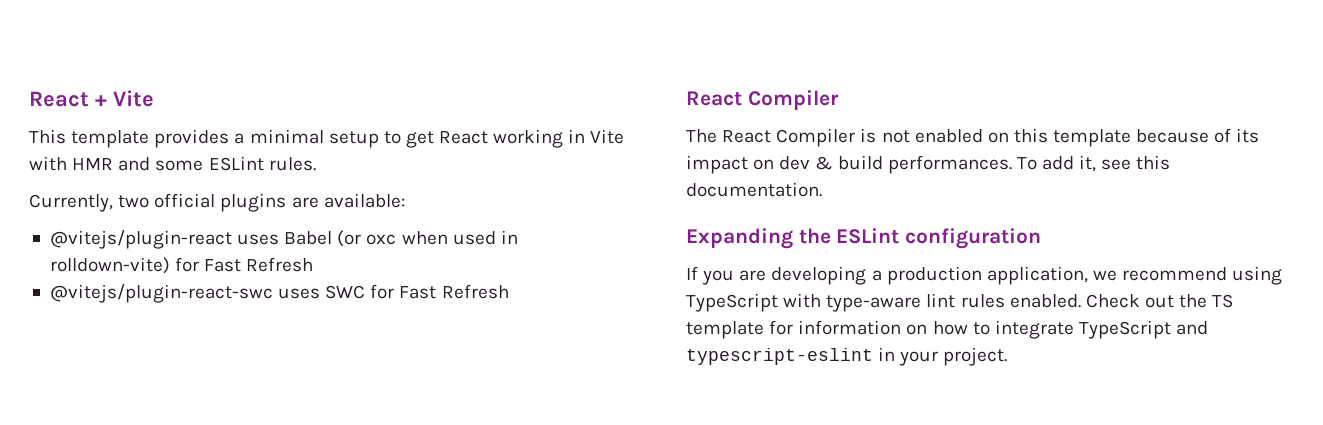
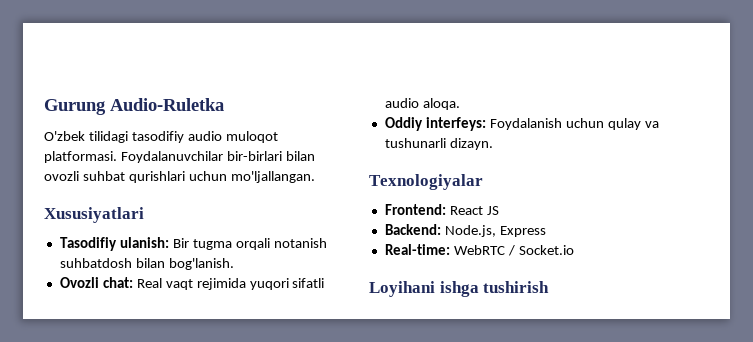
- React + Vite
- This template provides a minimal setup to get React working in Vite with HMR and some ESLint rules.
- Currently, two official plugins are available:
- @vitejs/plugin-react uses Babel (or oxc when used in rolldown-vite) for Fast Refresh
- @vitejs/plugin-react-swc uses SWC for Fast Refresh
- React Compiler
- The React Compiler is not enabled on this template because of its impact on dev & build performances. To add it, see this documentation.
- Expanding the ESLint configuration
- If you are developing a production application, we recommend using TypeScript with type-aware lint rules enabled. Check out the TS template for information on how to integrate TypeScript and typescript-eslint in your project.
+ Gurung Audio-Ruletka
+ O'zbek tilidagi tasodifiy audio muloqot platformasi. Foydalanuvchilar bir-birlari bilan ovozli suhbat qurishlari uchun mo'ljallangan.
+ Xususiyatlari
+ Tasodifiy ulanish: Bir tugma orqali notanish suhbatdosh bilan bog'lanish.
+ Ovozli chat: Real vaqt rejimida yuqori sifatli audio aloqa.
+ Oddiy interfeys: Foydalanish uchun qulay va tushunarli dizayn.
+ Texnologiyalar
+ Frontend: React JS
+ Backend: Node.js, Express
+ Real-time: WebRTC / Socket.io
+ Loyihani ishga tushirish

